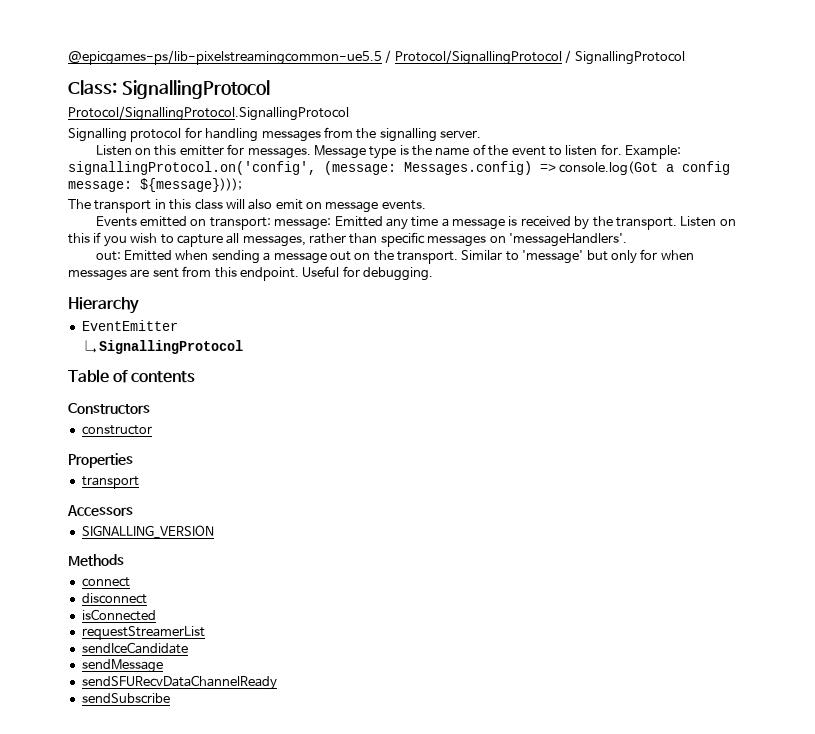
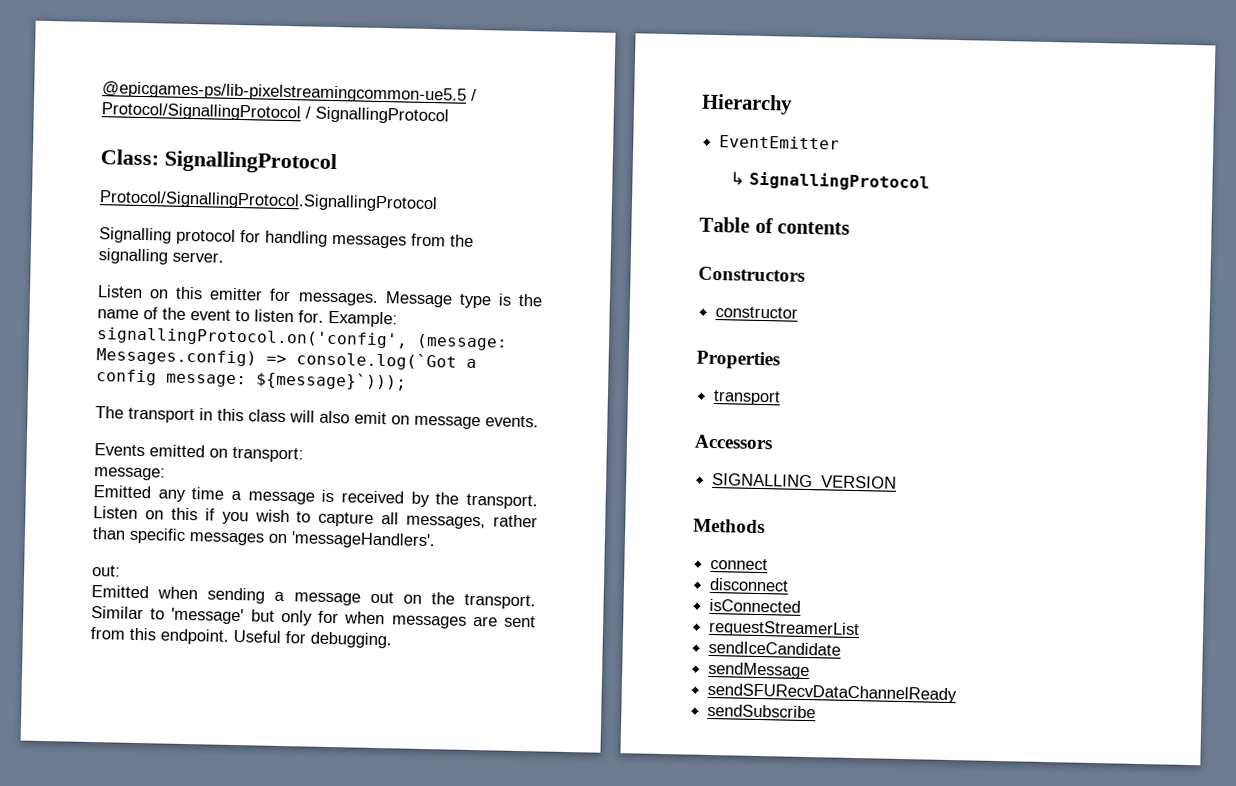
- Example: signallingProtocol.on('config', (message: Messages.config) => console.log(Got a config message: ${message})));
+ Example: signallingProtocol.on('config', (message: Messages.config) => console.log(`Got a config message: ${message}`)));
- Events emitted on transport: message: Emitted any time a message is received by the transport.
+ Events emitted on transport:
+ message:
+ Emitted any time a message is received by the transport.
- out: Emitted when sending a message out on the transport.
+ out:
+ Emitted when sending a message out on the transport.

